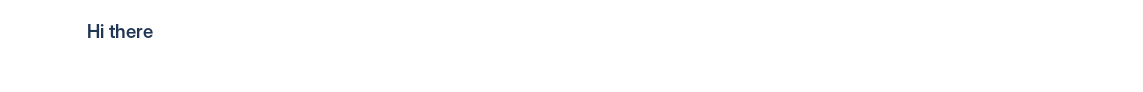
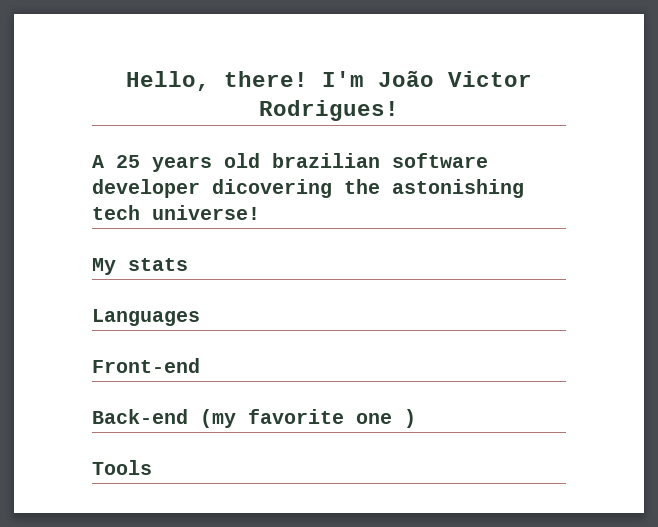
- Hi there
+ Hello, there! I'm João Victor Rodrigues!
+ A 25 years old brazilian software developer dicovering the astonishing tech universe!
+ My stats
+ Languages
+ Front-end
+ Back-end (my favorite one )
+ Tools

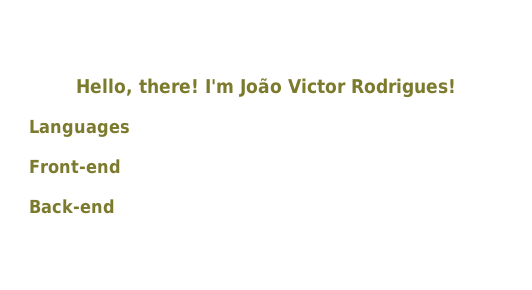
- A 25 years old brazilian software developer dicovering the astonishing tech universe!
- My stats
  Languages
  Front-end
- Back-end (my favorite one )
- Tools
+ Back-end

